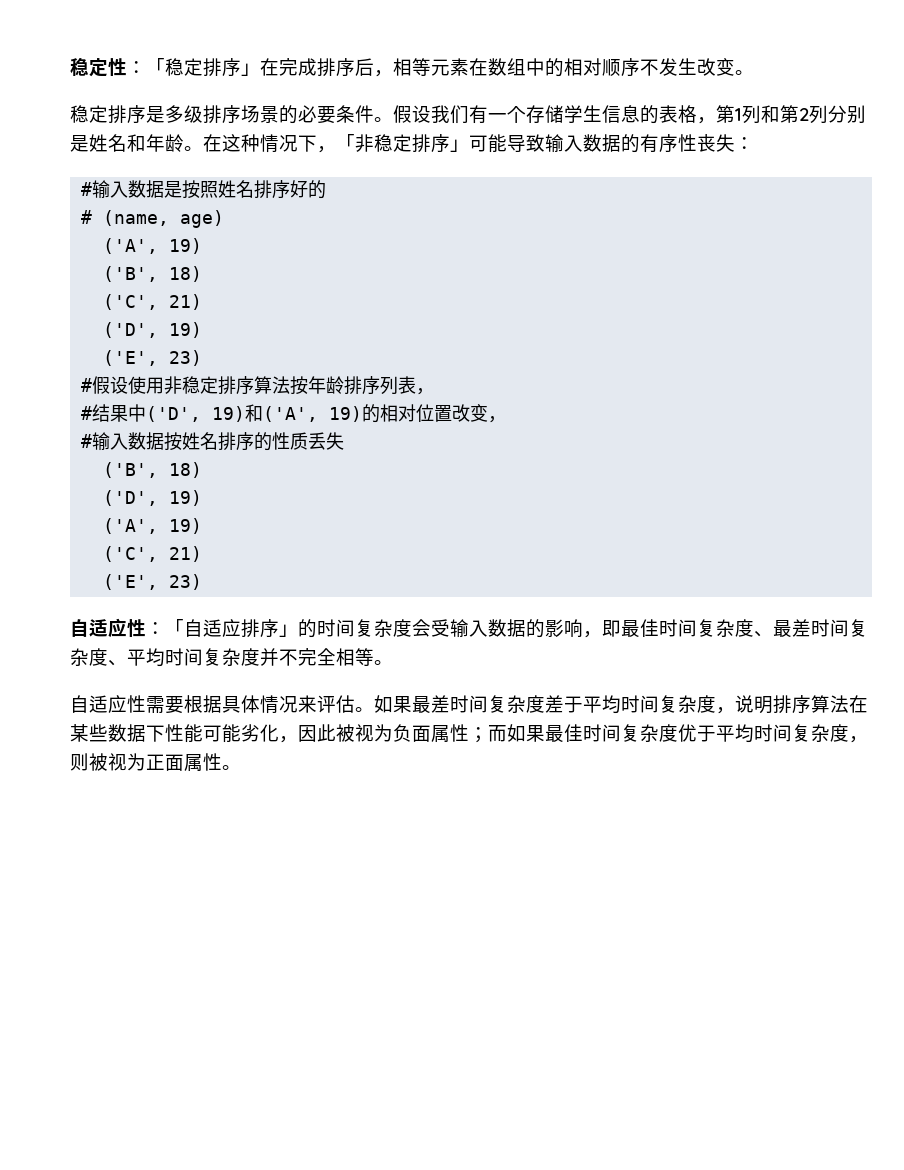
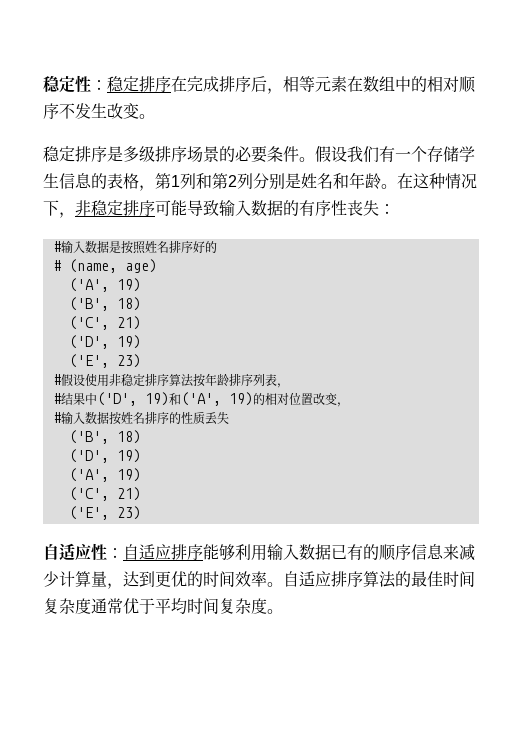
- 稳定性：「稳定排序」在完成排序后，相等元素在数组中的相对顺序不发生改变。
+ 稳定性：稳定排序在完成排序后，相等元素在数组中的相对顺序不发生改变。
- 在这种情况下，「非稳定排序」可能导致输入数据的有序性丧失：
+ 在这种情况下，非稳定排序可能导致输入数据的有序性丧失：
- 自适应性：「自适应排序」的时间复杂度会受输入数据的影响，即最佳时间复杂度、最差时间复杂度、平均时间复杂度并不完全相等。
- 自适应性需要根据具体情况来评估。如果最差时间复杂度差于平均时间复杂度，说明排序算法在某些数据下性能可能劣化，因此被视为负面属性；而如果最佳时间复杂度优于平均时间复杂度，则被视为正面属性。
+ 自适应性：自适应排序能够利用输入数据已有的顺序信息来减少计算量，达到更优的时间效率。自适应排序算法的最佳时间复杂度通常优于平均时间复杂度。

